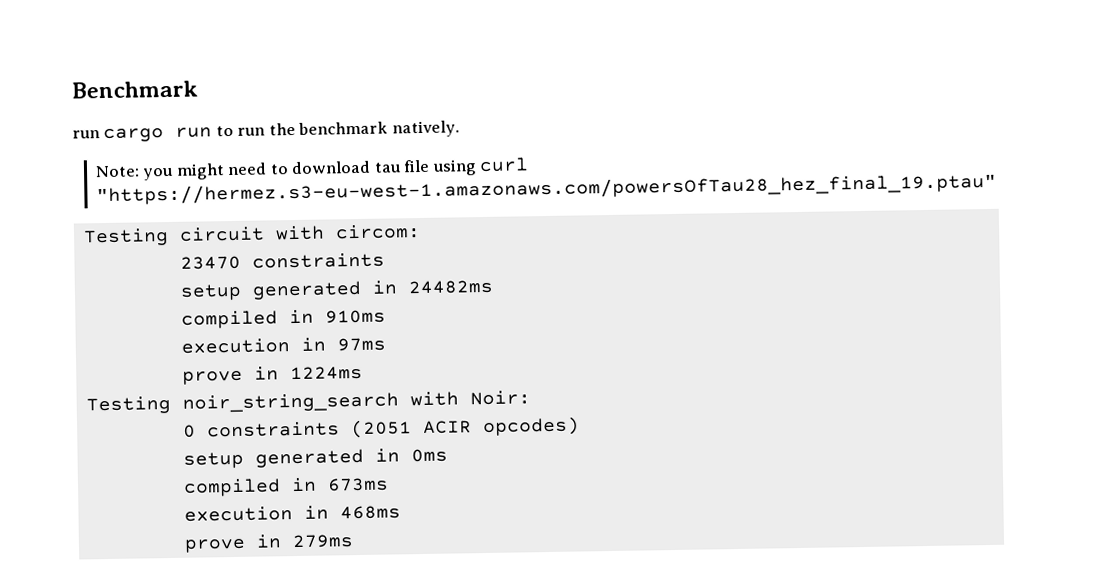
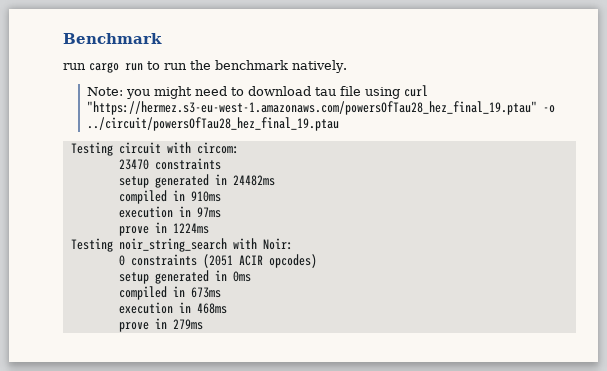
- Note: you might need to download tau file using curl "https://hermez.s3-eu-west-1.amazonaws.com/powersOfTau28_hez_final_19.ptau"
+ Note: you might need to download tau file using curl "https://hermez.s3-eu-west-1.amazonaws.com/powersOfTau28_hez_final_19.ptau" -o ../circuit/powersOfTau28_hez_final_19.ptau

